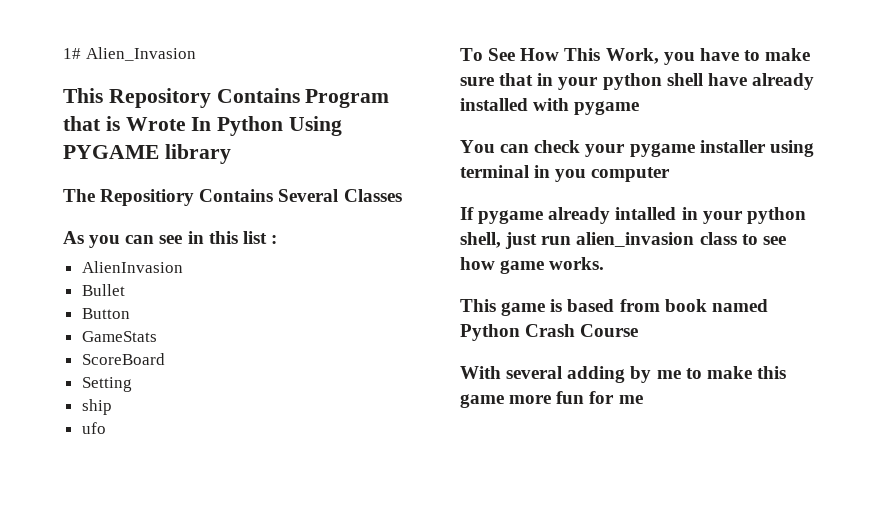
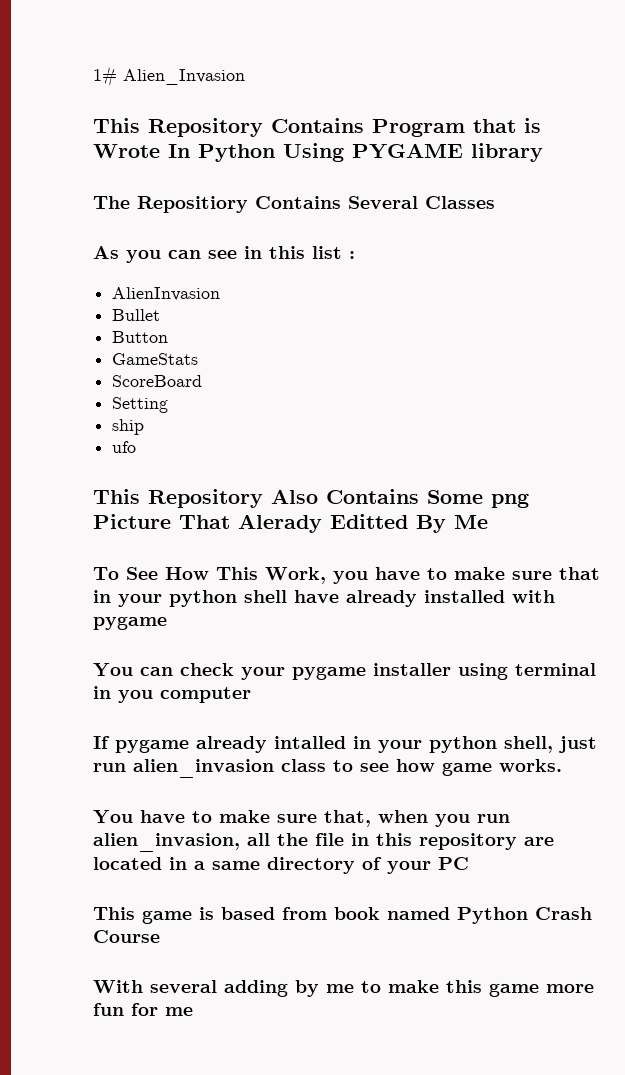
+ This Repository Also Contains Some png Picture That Alerady Editted By Me
+ You have to make sure that, when you run alien_invasion, all the file in this repository are located in a same directory of your PC

